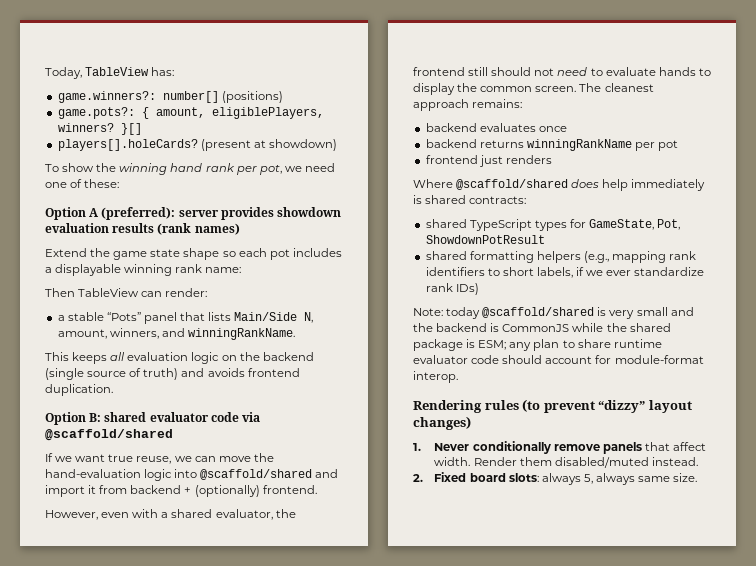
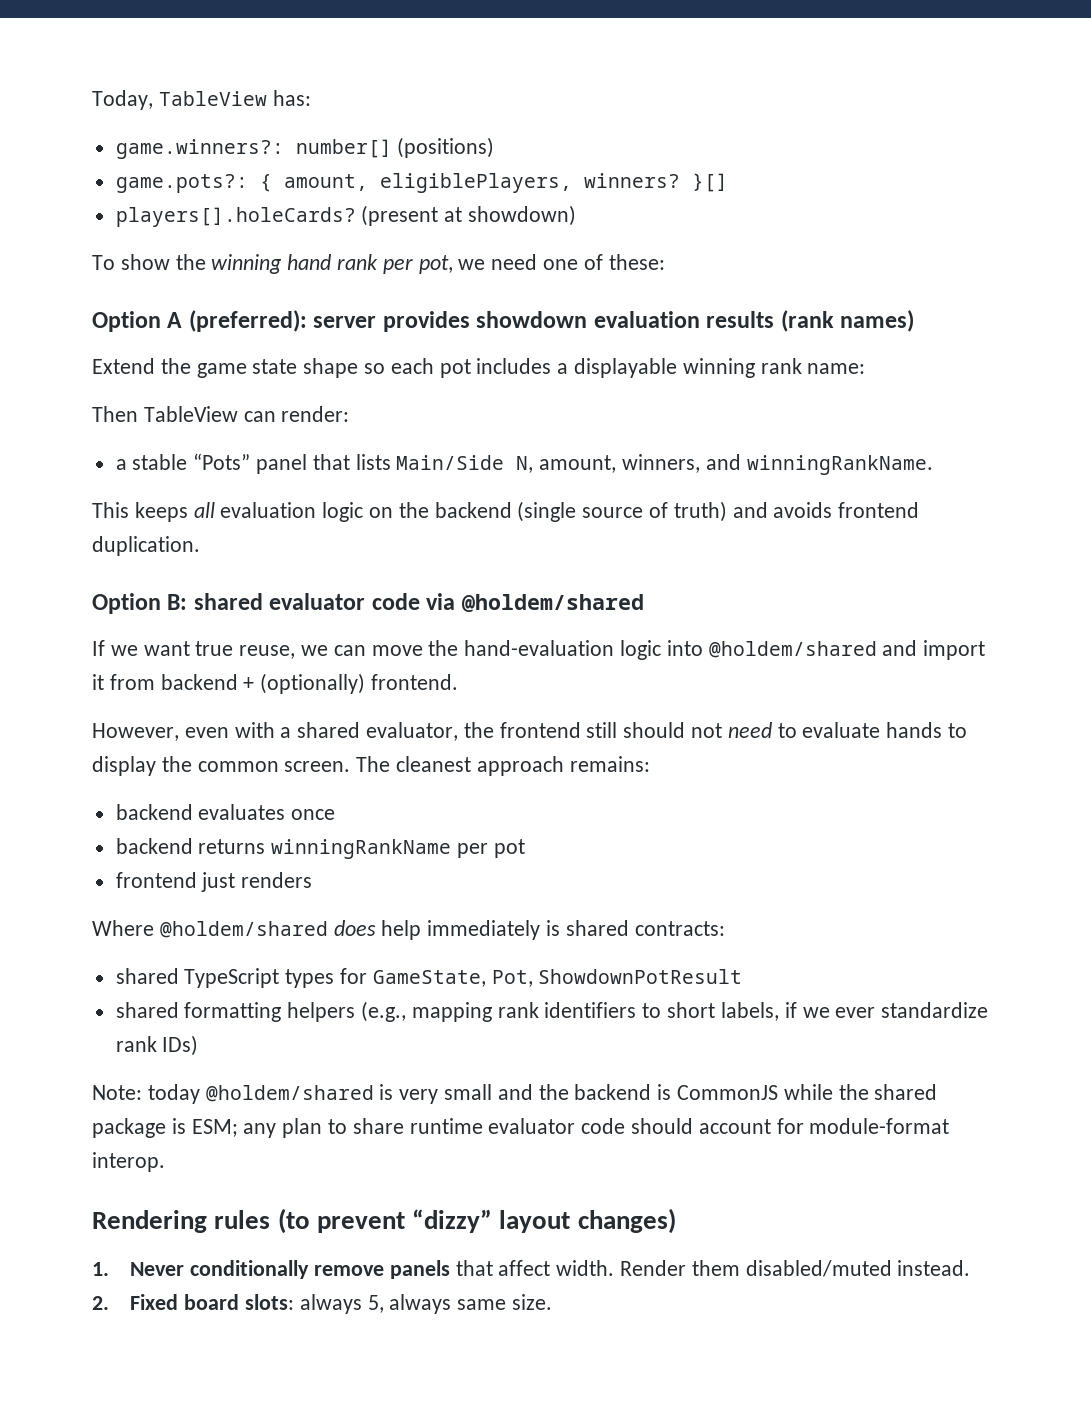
- Option B: shared evaluator code via @scaffold/shared
+ Option B: shared evaluator code via @holdem/shared
- If we want true reuse, we can move the hand-evaluation logic into @scaffold/shared and import it from backend + (optionally) frontend.
+ If we want true reuse, we can move the hand-evaluation logic into @holdem/shared and import it from backend + (optionally) frontend.
- Where @scaffold/shared does help immediately is shared contracts:
+ Where @holdem/shared does help immediately is shared contracts:
- Note: today @scaffold/shared is very small and the backend is CommonJS while the shared package is ESM; any plan to share runtime evaluator code should account for module-format interop.
+ Note: today @holdem/shared is very small and the backend is CommonJS while the shared package is ESM; any plan to share runtime evaluator code should account for module-format interop.

